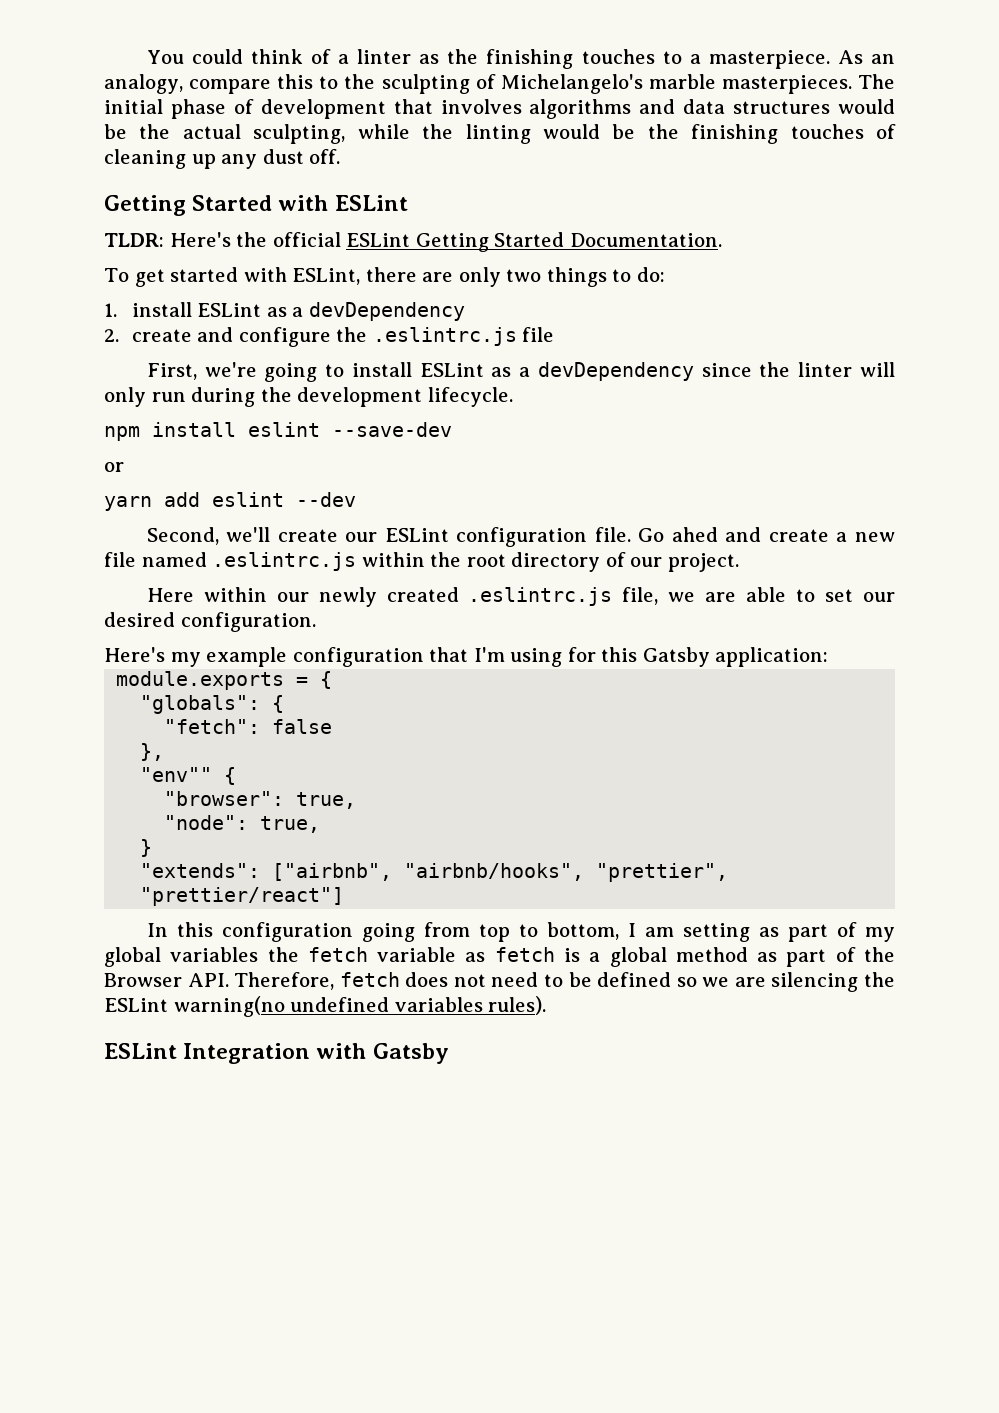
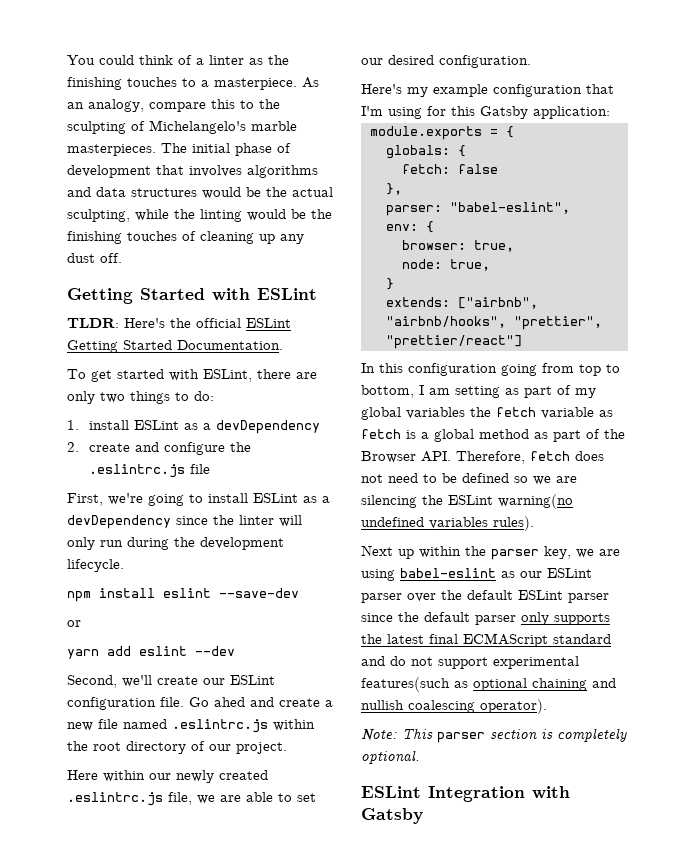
- "globals": {
- "fetch": false
+ globals: {
+ fetch: false
- "env"" {
- "browser": true,
- "node": true,
+ parser: "babel-eslint",
+ env: {
+ browser: true,
+ node: true,
- "extends": ["airbnb", "airbnb/hooks", "prettier", "prettier/react"]
+ extends: ["airbnb", "airbnb/hooks", "prettier", "prettier/react"]
+ Next up within the parser key, we are using babel-eslint as our ESLint parser over the default ESLint parser since the default parser only supports the latest final ECMAScript standard and do not support experimental features(such as optional chaining and nullish coalescing operator).
+ Note: This parser section is completely optional.

